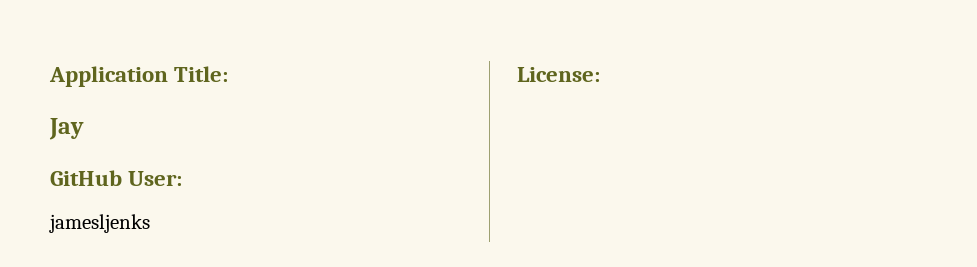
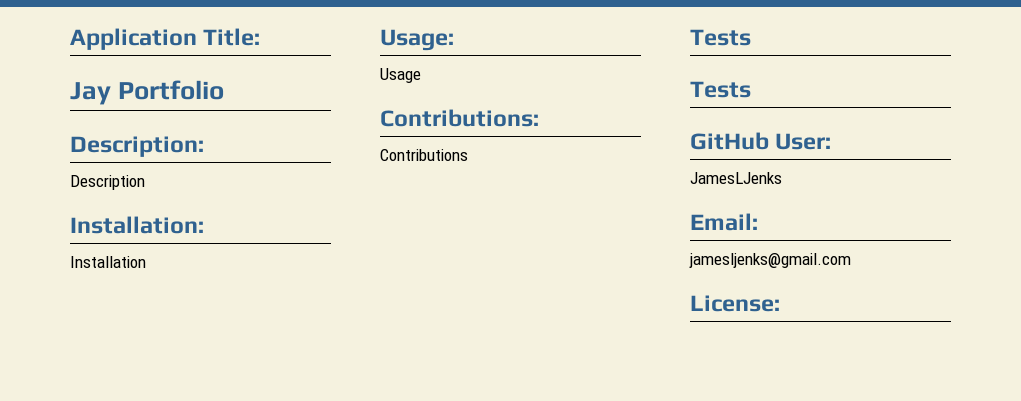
- Jay
+ Jay Portfolio
+ Description:
+ Description
+ Installation:
+ Installation
+ Usage:
+ Usage
+ Contributions:
+ Contributions
+ Tests
+ Tests
- jamesljenks
+ JamesLJenks
+ Email:
+ jamesljenks@gmail.com

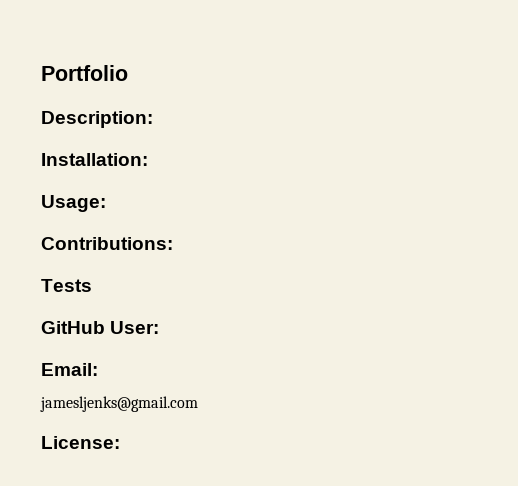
- Application Title:
- Jay Portfolio
+ Portfolio
- Description
- Installation
- Usage
- Contributions
- Tests
- JamesLJenks

